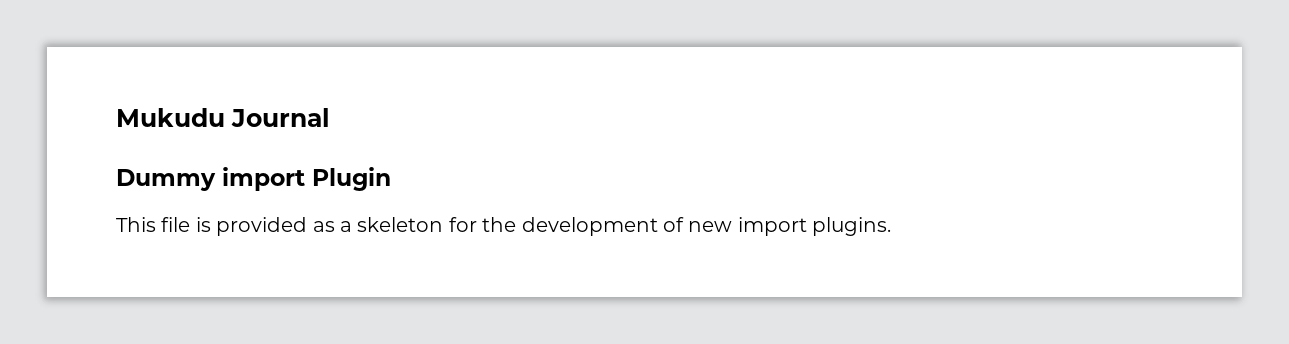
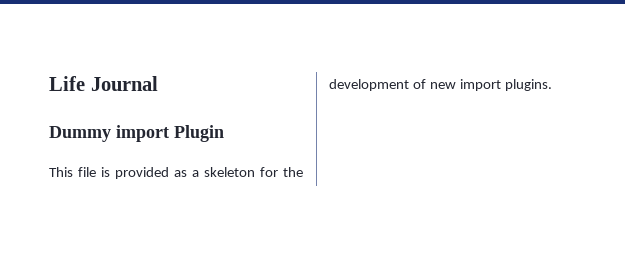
- Mukudu Journal
+ Life Journal

